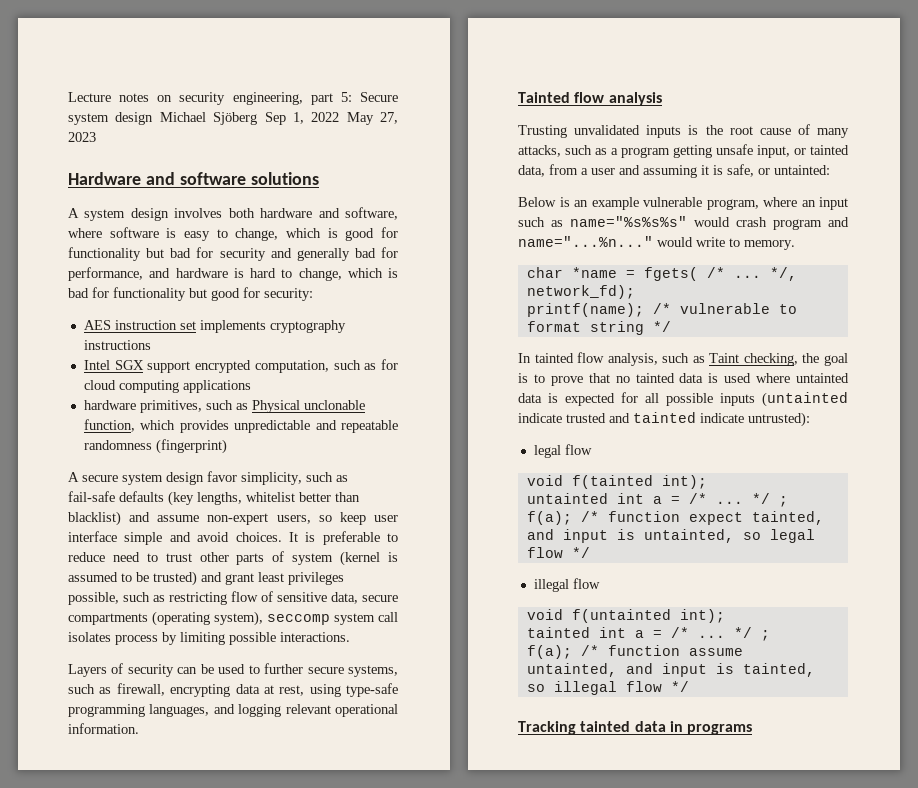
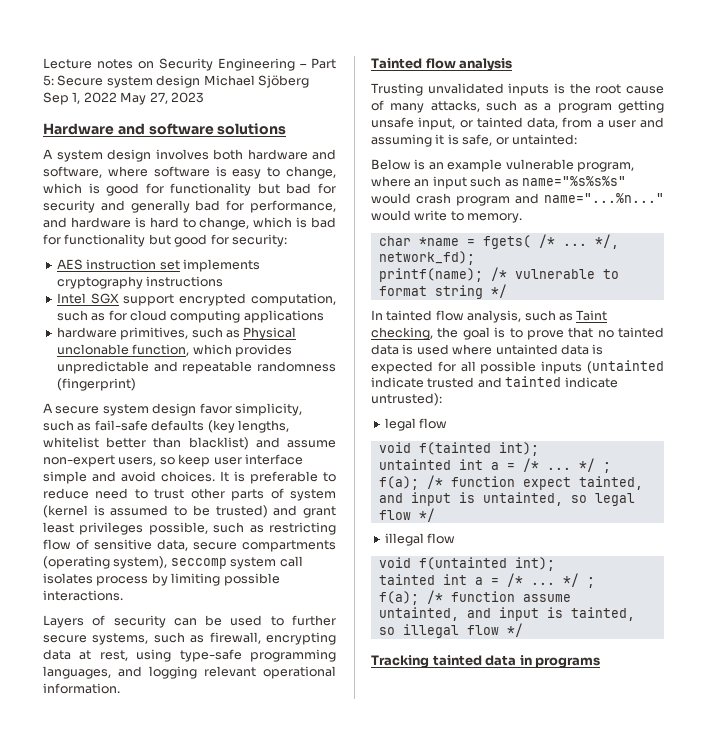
- Lecture notes on security engineering, part 5: Secure system design Michael Sjöberg Sep 1, 2022 May 27, 2023
+ Lecture notes on Security Engineering – Part 5: Secure system design Michael Sjöberg Sep 1, 2022 May 27, 2023

